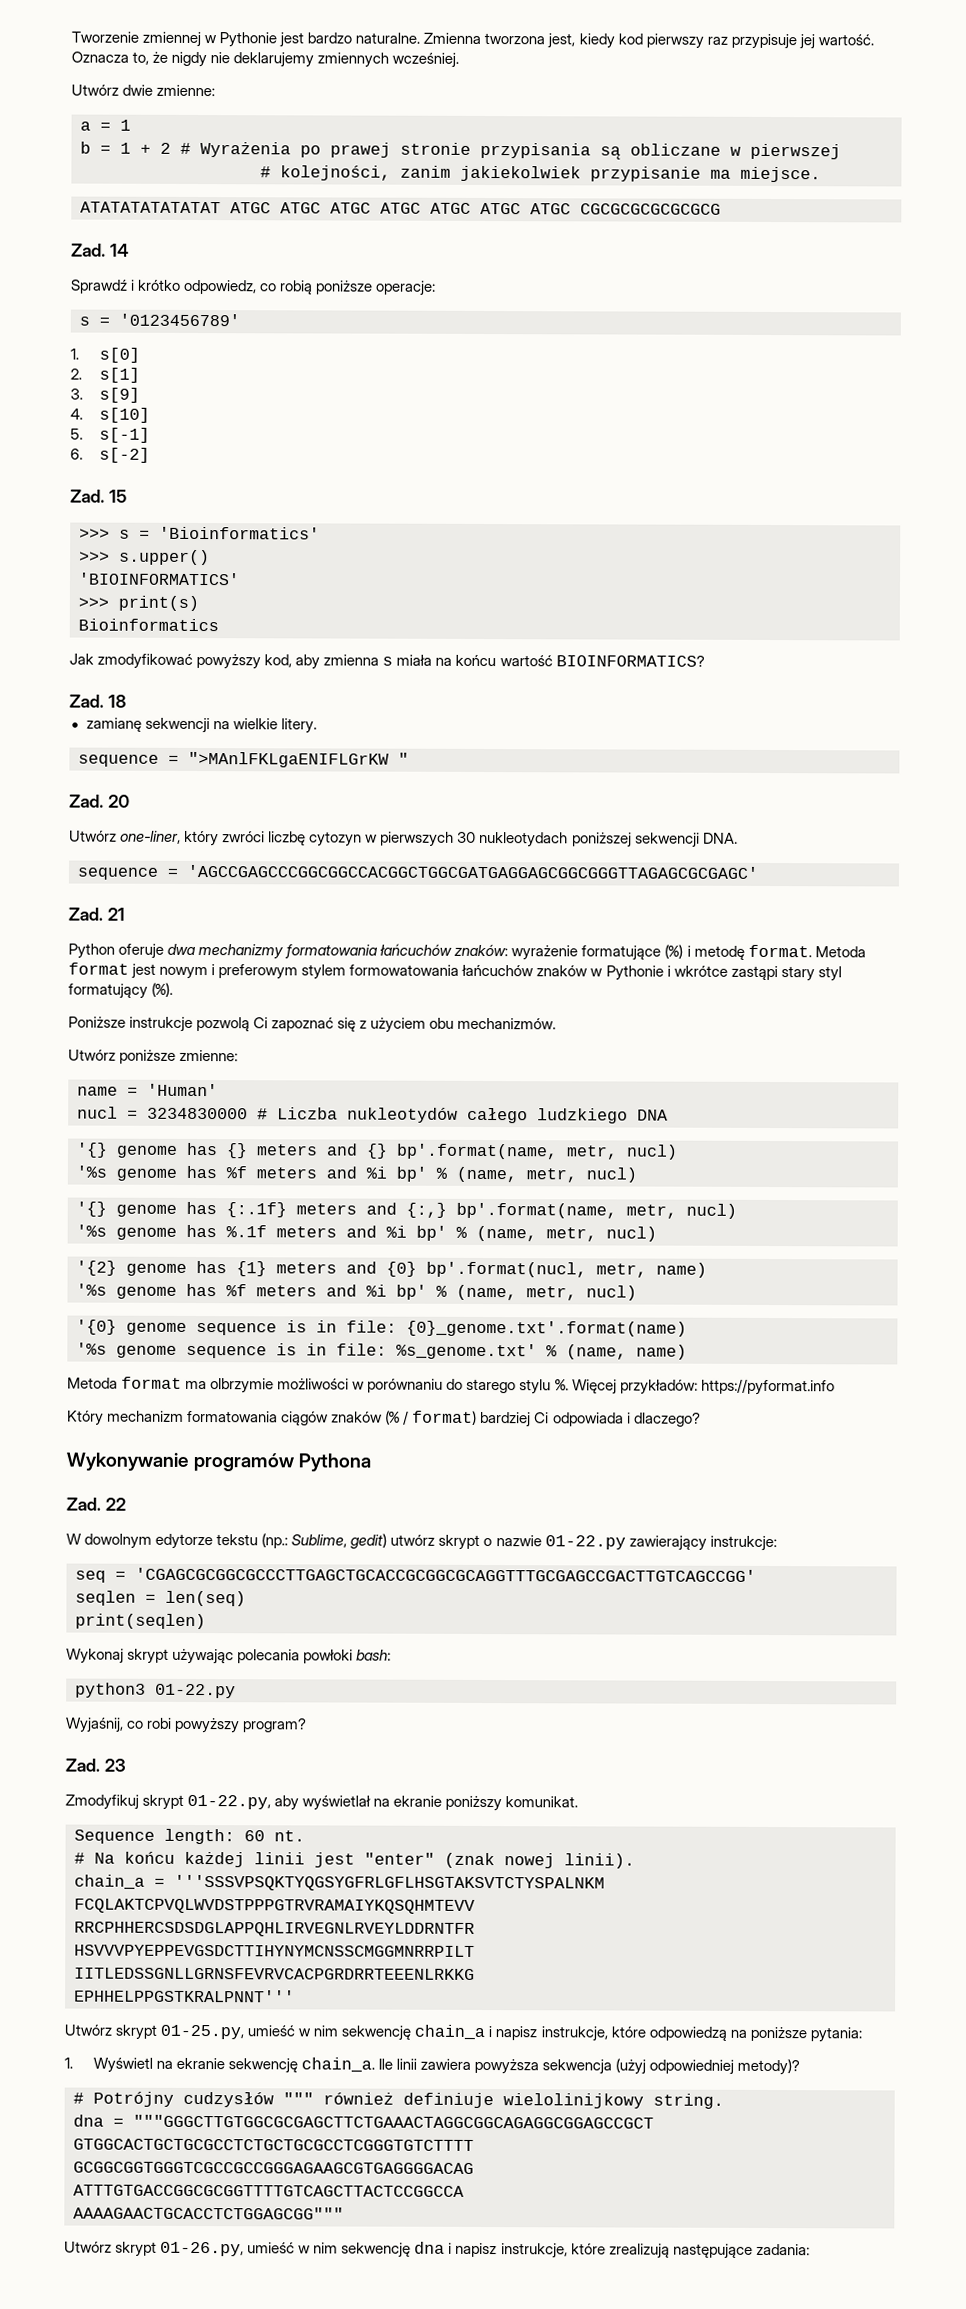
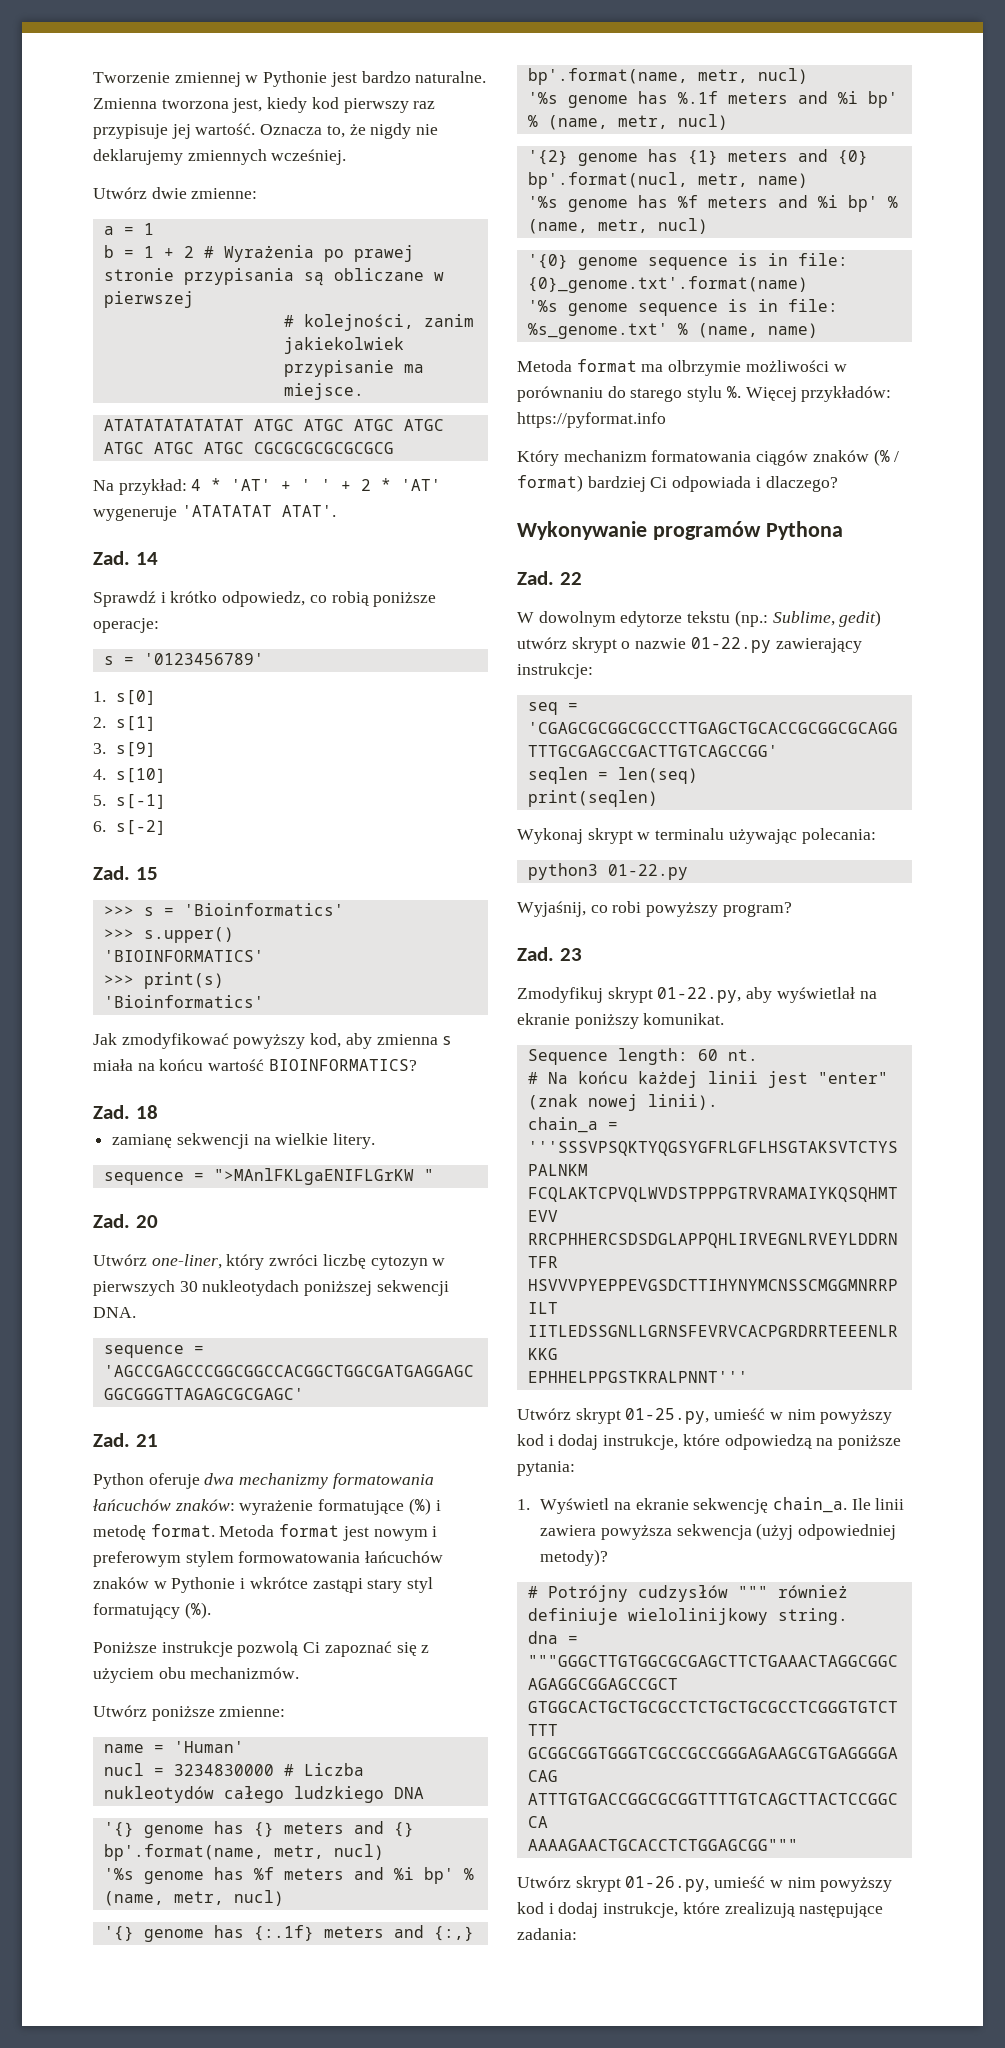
+ Na przykład: 4 * 'AT' + ' ' + 2 * 'AT' wygeneruje 'ATATATAT ATAT'.
  >>> print(s)
- Bioinformatics
+ 'Bioinformatics'
- Wykonaj skrypt używając polecania powłoki bash:
+ Wykonaj skrypt w terminalu używając polecania:
- Utwórz skrypt 01-25.py, umieść w nim sekwencję chain_a i napisz instrukcje, które odpowiedzą na poniższe pytania:
+ Utwórz skrypt 01-25.py, umieść w nim powyższy kod i dodaj instrukcje, które odpowiedzą na poniższe pytania:
- Utwórz skrypt 01-26.py, umieść w nim sekwencję dna i napisz instrukcje, które zrealizują następujące zadania:
+ Utwórz skrypt 01-26.py, umieść w nim powyższy kod i dodaj instrukcje, które zrealizują następujące zadania:

